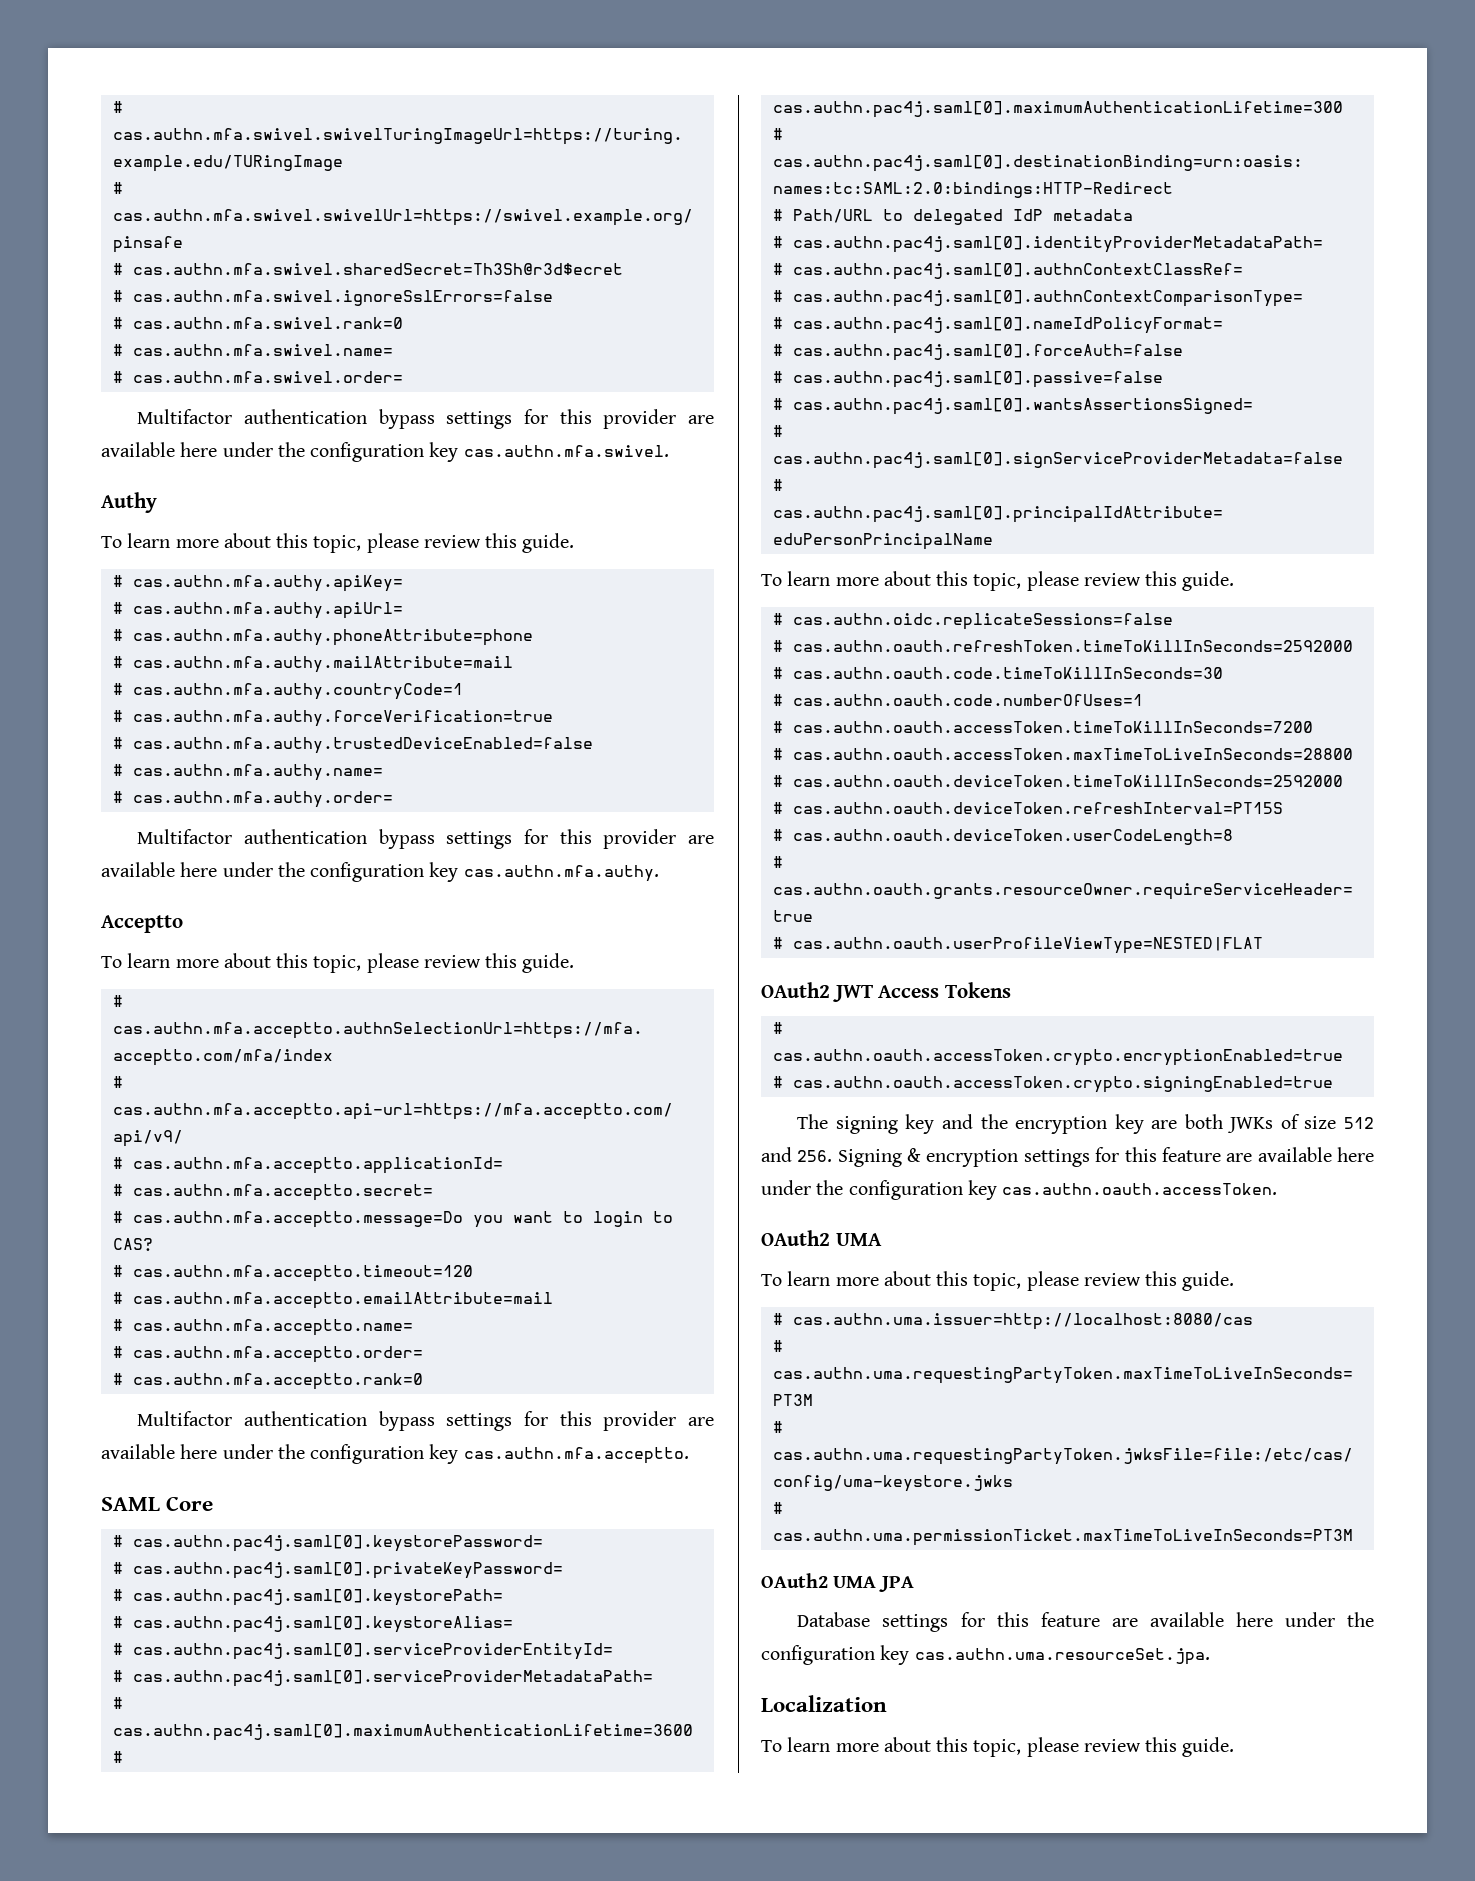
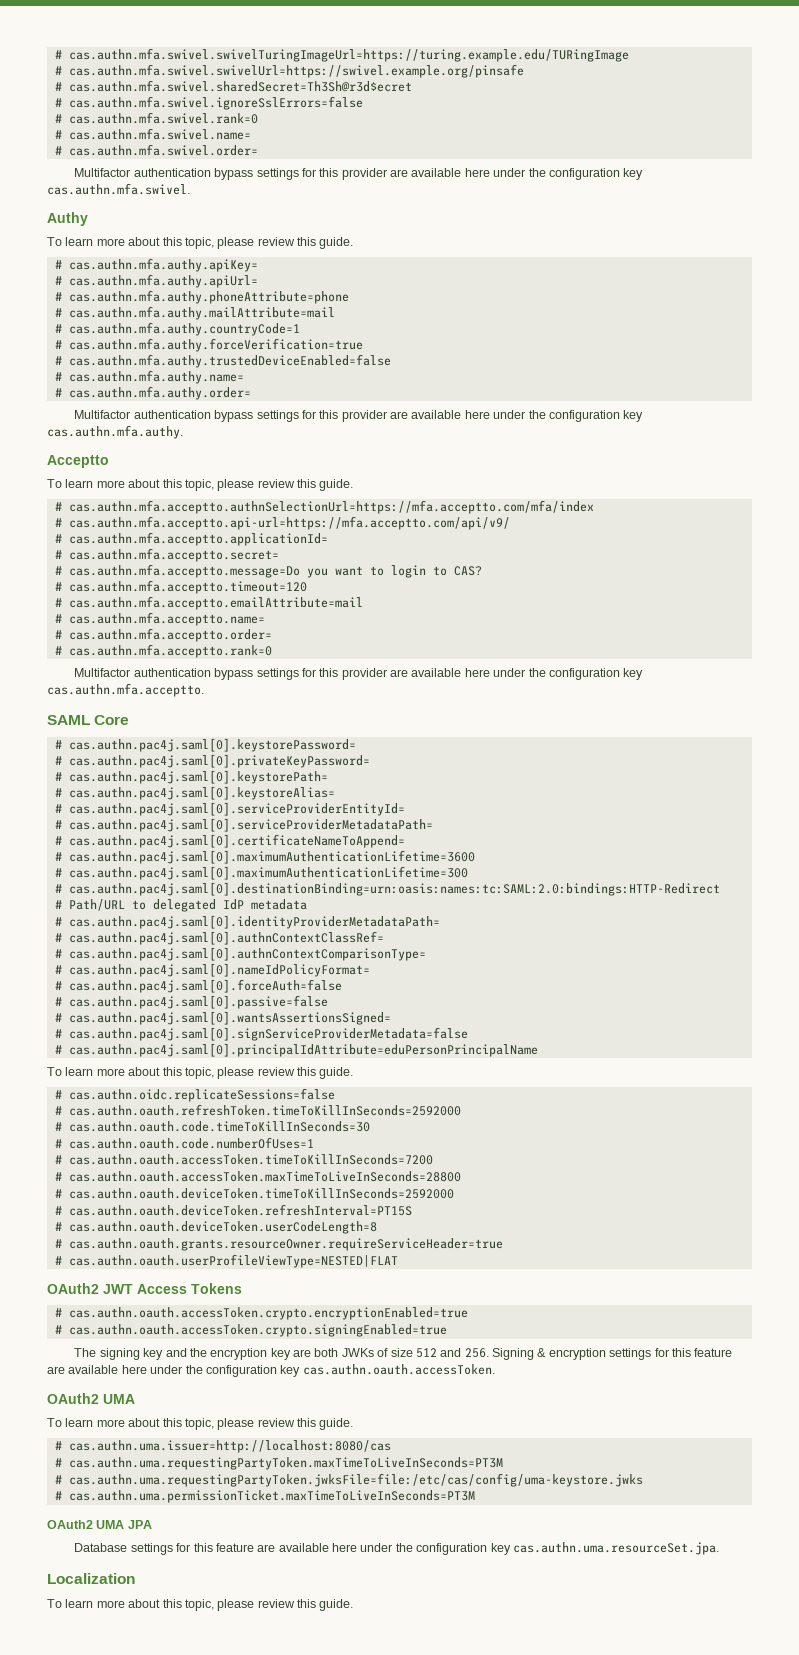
+ # cas.authn.pac4j.saml[0].certificateNameToAppend=

